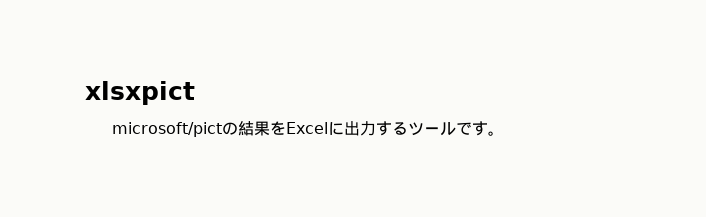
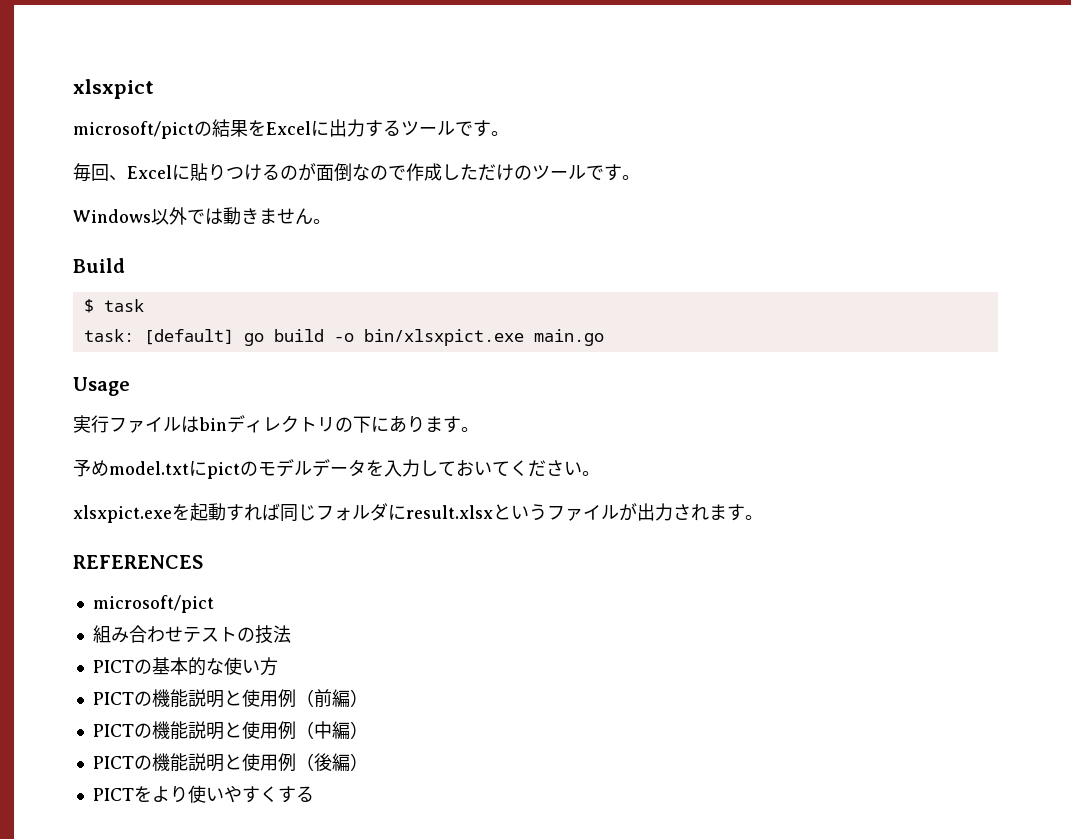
+ 毎回、Excelに貼りつけるのが面倒なので作成しただけのツールです。
+ Windows以外では動きません。
+ Build
+ $ task
+ task: [default] go build -o bin/xlsxpict.exe main.go
+ Usage
+ 実行ファイルはbinディレクトリの下にあります。
+ 予めmodel.txtにpictのモデルデータを入力しておいてください。
+ xlsxpict.exeを起動すれば同じフォルダにresult.xlsxというファイルが出力されます。
+ REFERENCES
+ microsoft/pict
+ 組み合わせテストの技法
+ PICTの基本的な使い方
+ PICTの機能説明と使用例（前編）
+ PICTの機能説明と使用例（中編）
+ PICTの機能説明と使用例（後編）
+ PICTをより使いやすくする

